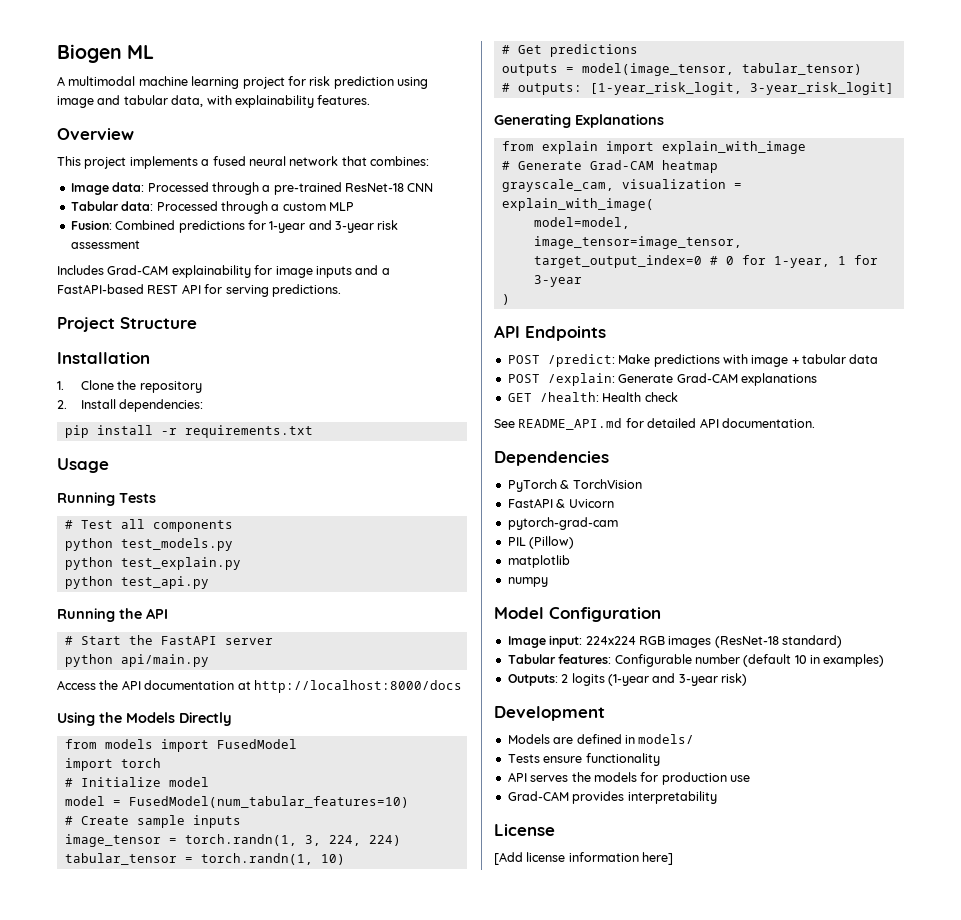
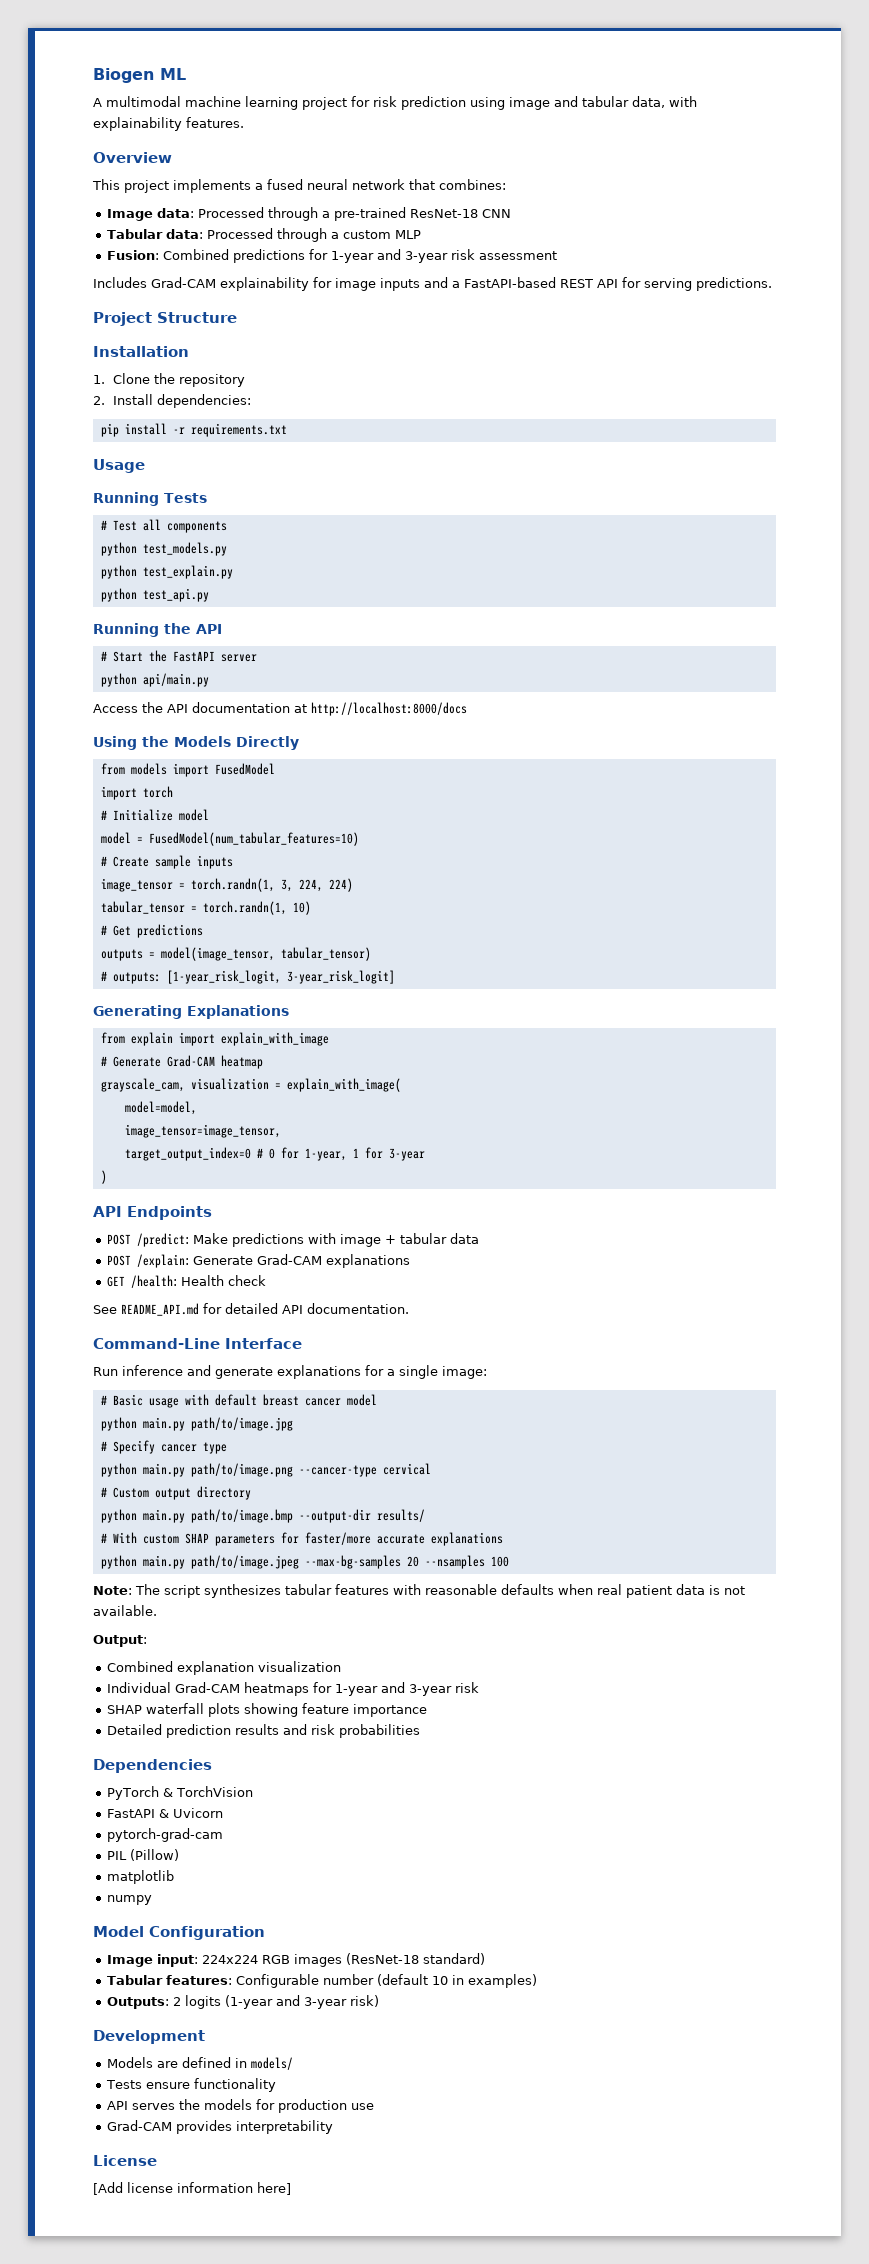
+ Command-Line Interface
+ Run inference and generate explanations for a single image:
+ # Basic usage with default breast cancer model
+ python main.py path/to/image.jpg
+ # Specify cancer type
+ python main.py path/to/image.png --cancer-type cervical
+ # Custom output directory
+ python main.py path/to/image.bmp --output-dir results/
+ # With custom SHAP parameters for faster/more accurate explanations
+ python main.py path/to/image.jpeg --max-bg-samples 20 --nsamples 100
+ Note: The script synthesizes tabular features with reasonable defaults when real patient data is not available.
+ Output:
+ Combined explanation visualization
+ Individual Grad-CAM heatmaps for 1-year and 3-year risk
+ SHAP waterfall plots showing feature importance
+ Detailed prediction results and risk probabilities

